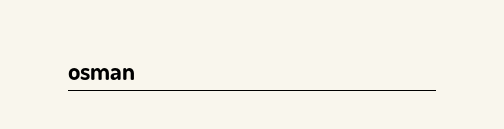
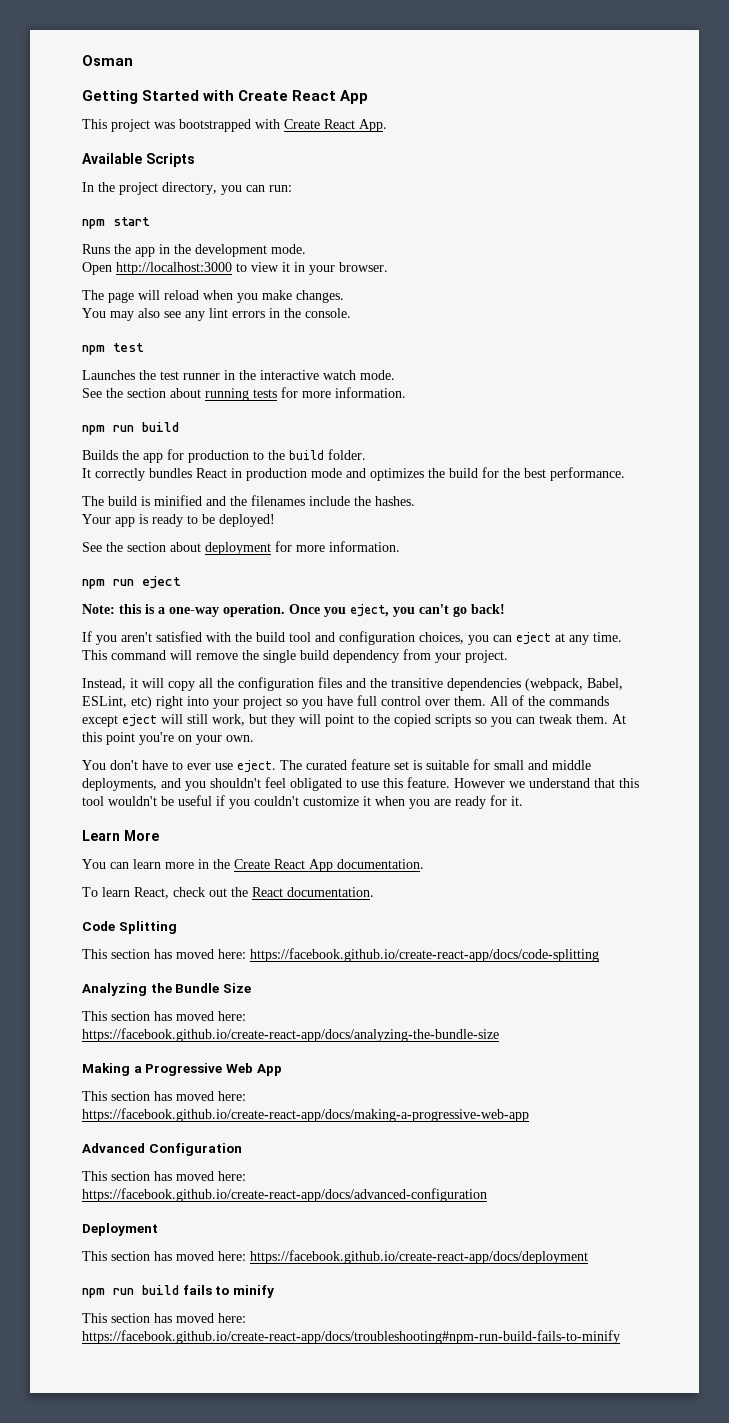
- osman
+ Osman
+ Getting Started with Create React App
+ This project was bootstrapped with Create React App.
+ Available Scripts
+ In the project directory, you can run:
+ npm start
+ Runs the app in the development mode.
+ Open http://localhost:3000 to view it in your browser.
+ The page will reload when you make changes.
+ You may also see any lint errors in the console.
+ npm test
+ Launches the test runner in the interactive watch mode.
+ See the section about running tests for more information.
+ npm run build
+ Builds the app for production to the build folder.
+ It correctly bundles React in production mode and optimizes the build for the best performance.
+ The build is minified and the filenames include the hashes.
+ Your app is ready to be deployed!
+ See the section about deployment for more information.
+ npm run eject
+ Note: this is a one-way operation. Once you eject, you can't go back!
+ If you aren't satisfied with the build tool and configuration choices, you can eject at any time. This command will remove the single build dependency from your project.
+ Instead, it will copy all the configuration files and the transitive dependencies (webpack, Babel, ESLint, etc) right into your project so you have full control over them. All of the commands except eject will still work, but they will point to the copied scripts so you can tweak them. At this point you're on your own.
+ You don't have to ever use eject. The curated feature set is suitable for small and middle deployments, and you shouldn't feel obligated to use this feature. However we understand that this tool wouldn't be useful if you couldn't customize it when you are ready for it.
+ Learn More
+ You can learn more in the Create React App documentation.
+ To learn React, check out the React documentation.
+ Code Splitting
+ This section has moved here: https://facebook.github.io/create-react-app/docs/code-splitting
+ Analyzing the Bundle Size
+ This section has moved here: https://facebook.github.io/create-react-app/docs/analyzing-the-bundle-size
+ Making a Progressive Web App
+ This section has moved here: https://facebook.github.io/create-react-app/docs/making-a-progressive-web-app
+ Advanced Configuration
+ This section has moved here: https://facebook.github.io/create-react-app/docs/advanced-configuration
+ Deployment
+ This section has moved here: https://facebook.github.io/create-react-app/docs/deployment
+ npm run build fails to minify
+ This section has moved here: https://facebook.github.io/create-react-app/docs/troubleshooting#npm-run-build-fails-to-minify

